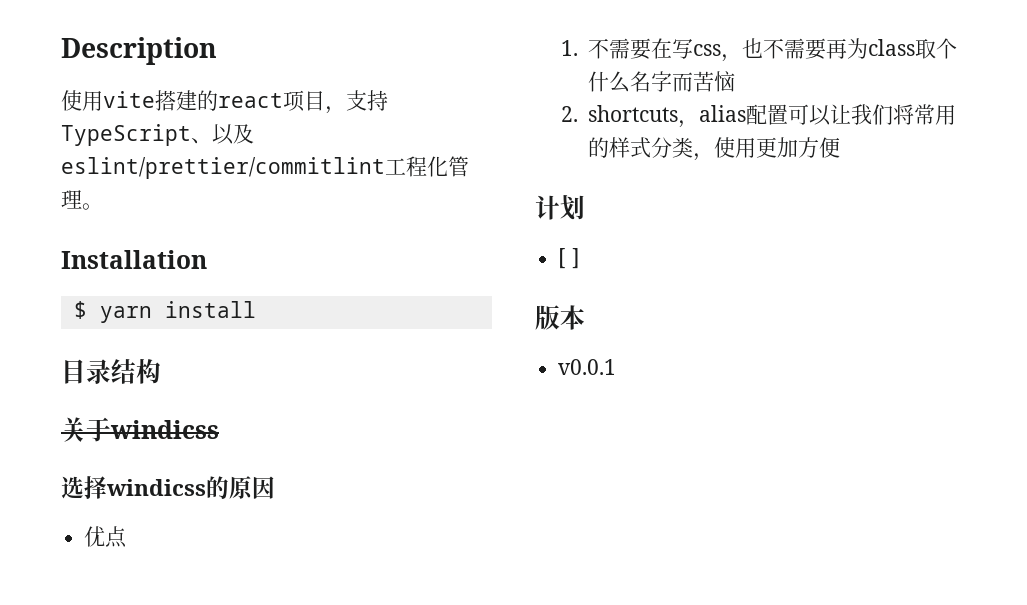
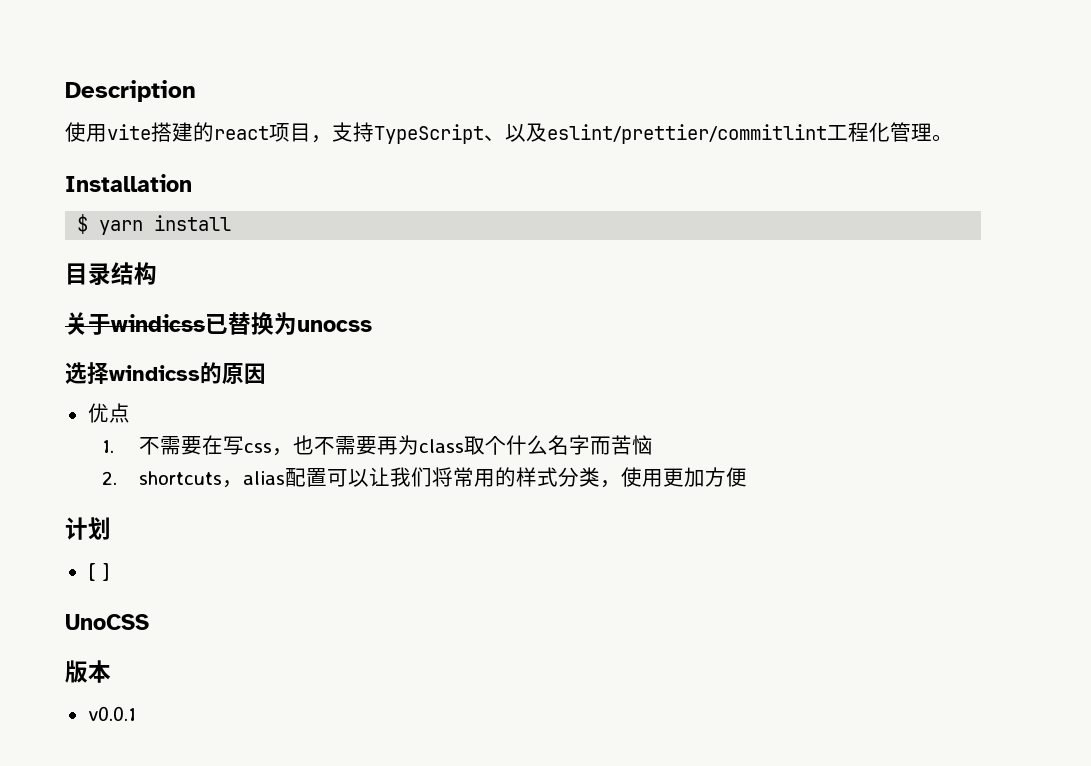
- 关于windicss
+ 关于windicss已替换为unocss
+ UnoCSS

